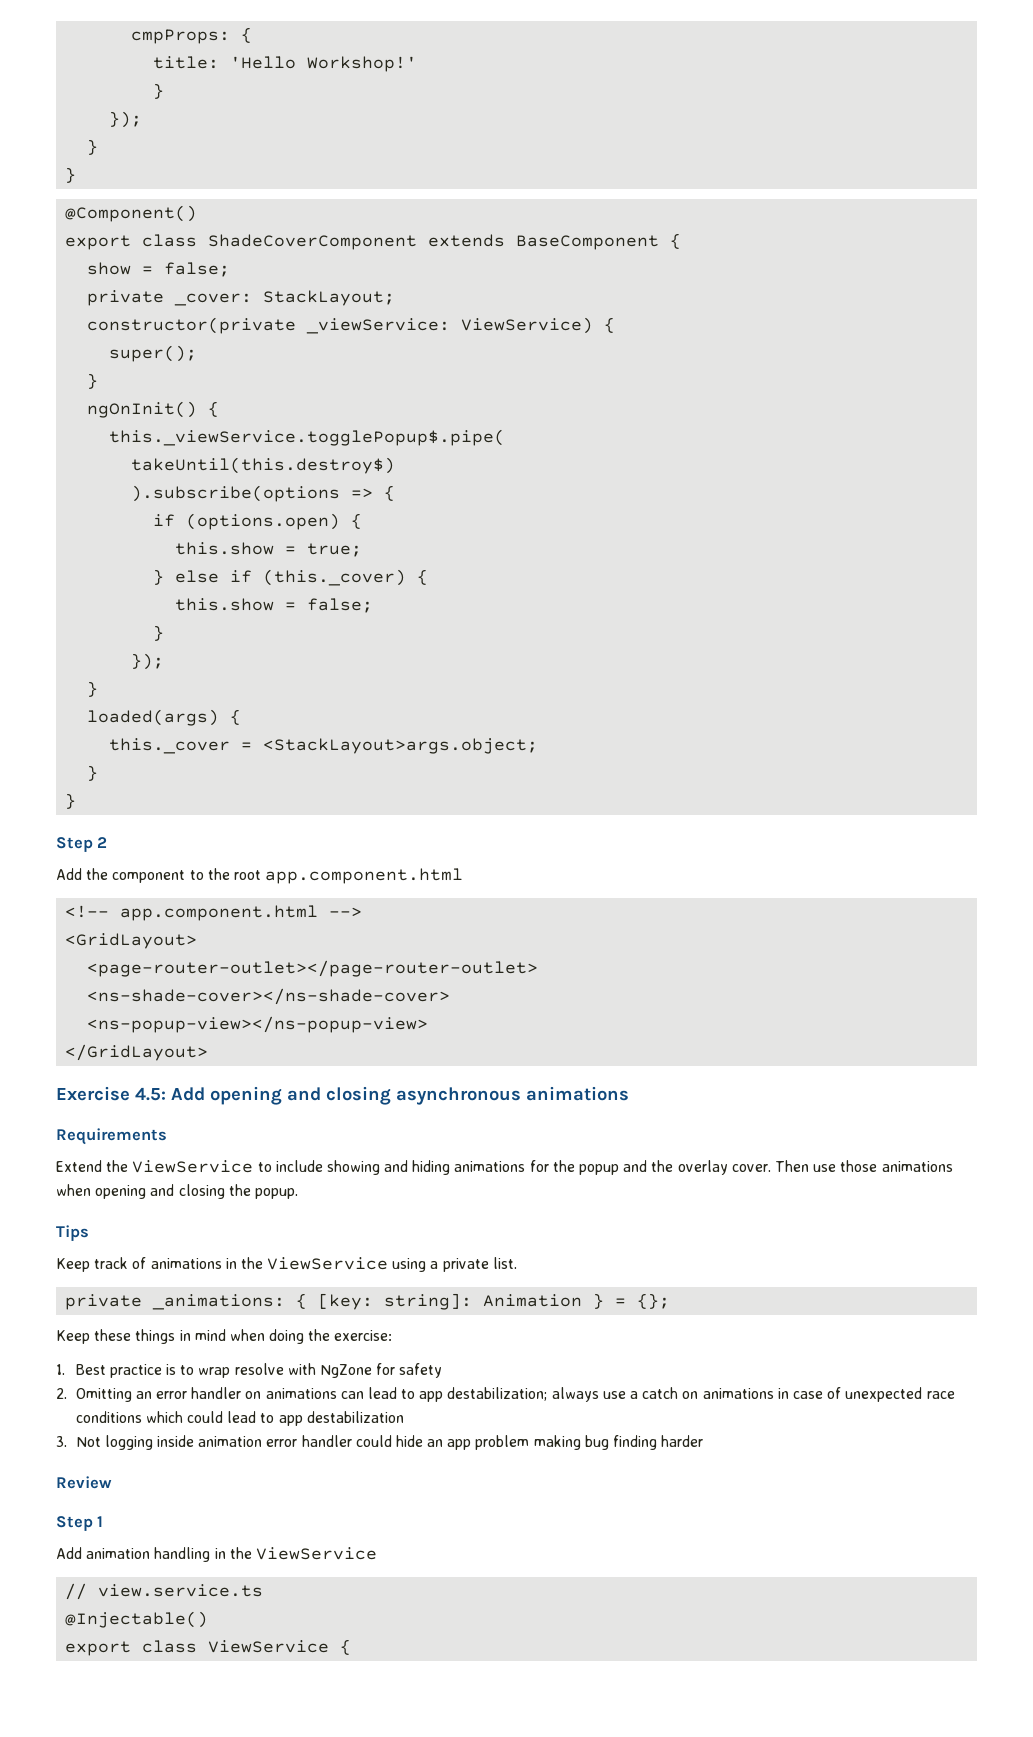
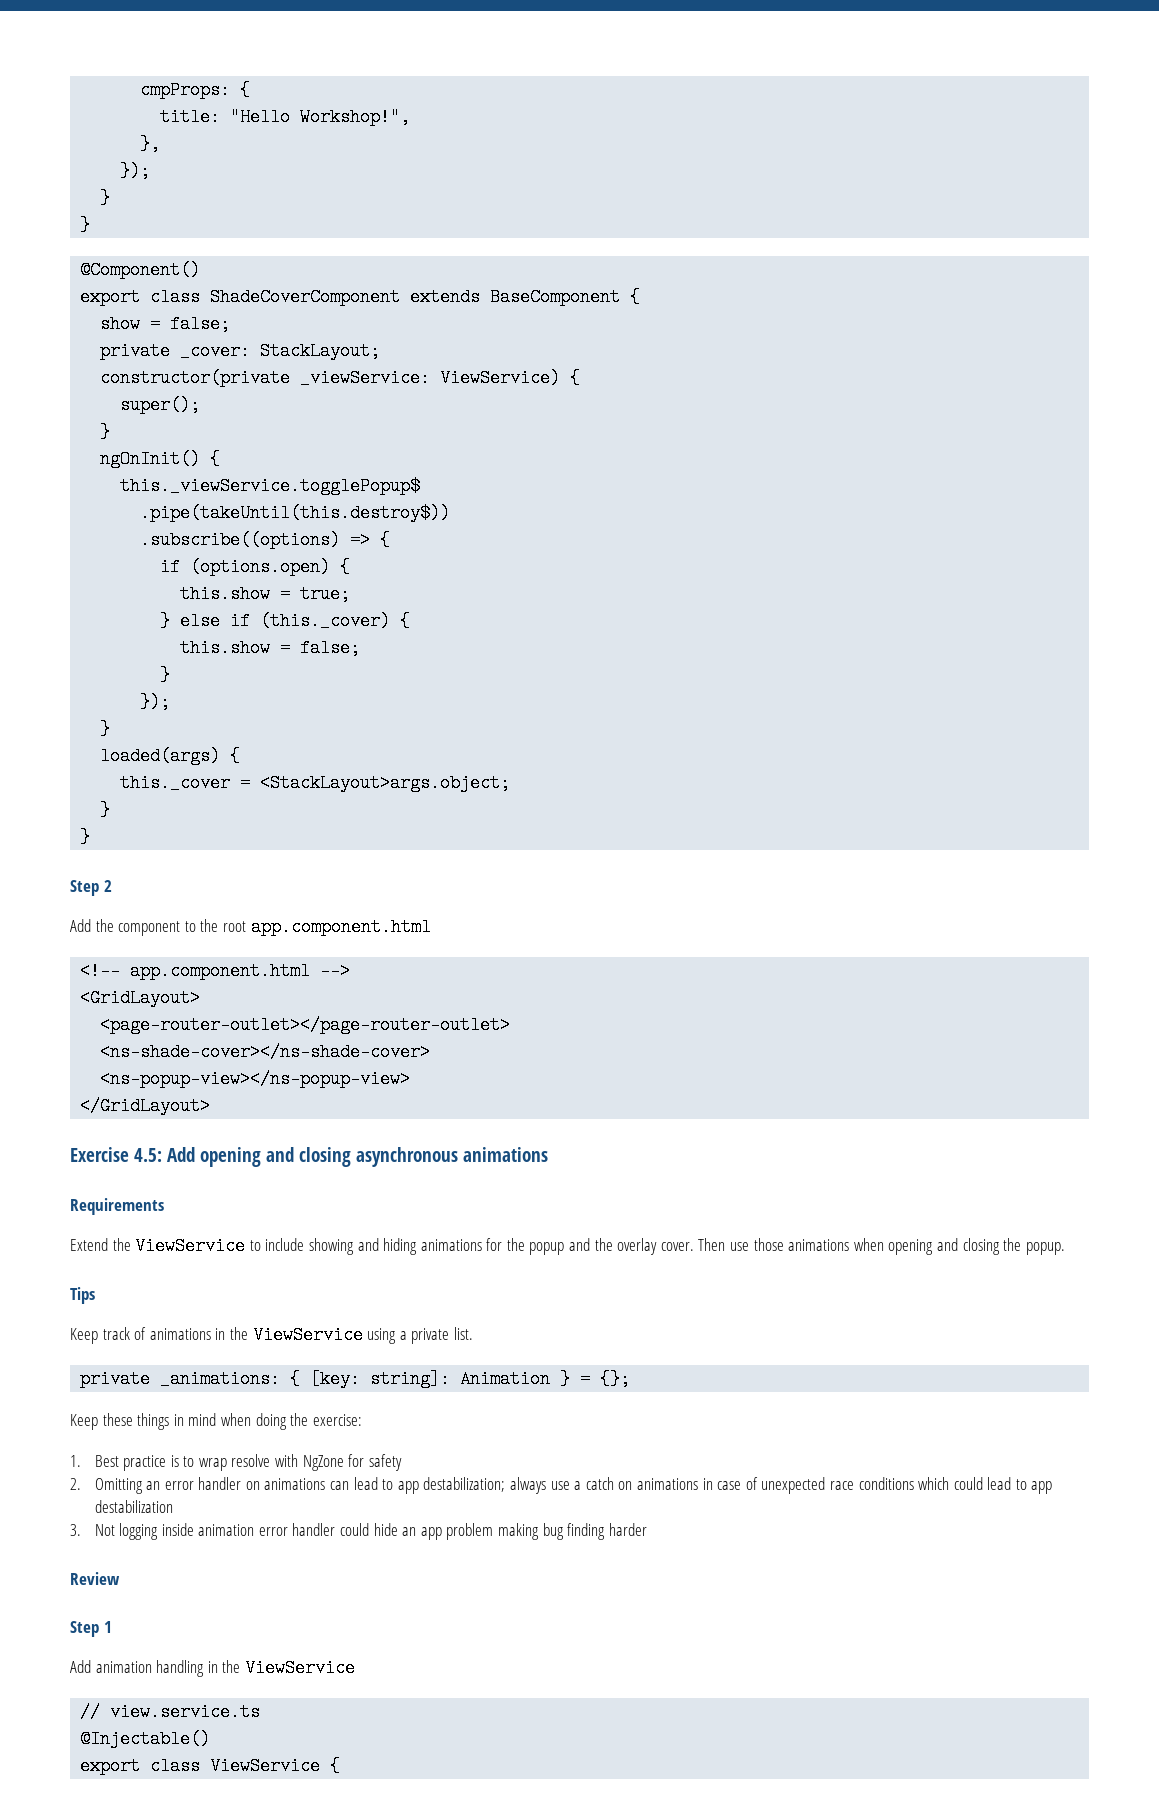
- title: 'Hello Workshop!'
- }
+ title: "Hello Workshop!",
+ },
- this._viewService.togglePopup$.pipe(
- takeUntil(this.destroy$)
- ).subscribe(options => {
+ this._viewService.togglePopup$
+ .pipe(takeUntil(this.destroy$))
+ .subscribe((options) => {

